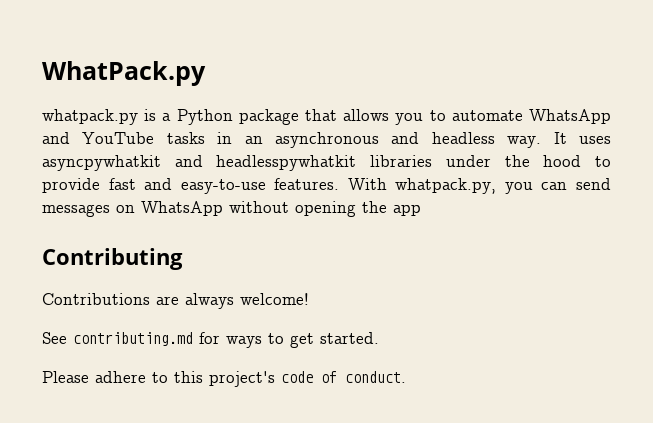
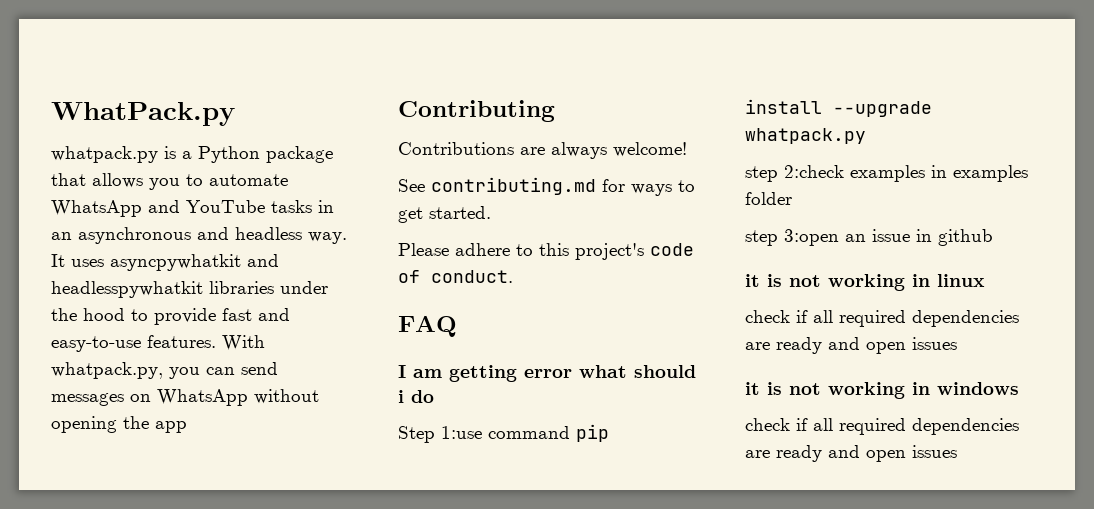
+ FAQ
+ I am getting error what should i do
+ Step 1:use command pip install --upgrade whatpack.py
+ step 2:check examples in examples folder
+ step 3:open an issue in github
+ it is not working in linux
+ check if all required dependencies are ready and open issues
+ it is not working in windows
+ check if all required dependencies are ready and open issues

